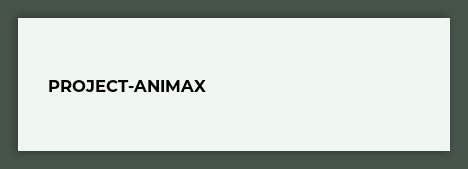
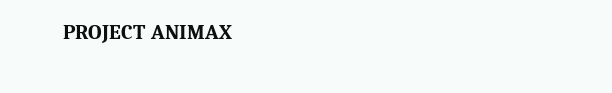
- PROJECT-ANIMAX
+ PROJECT ANIMAX

